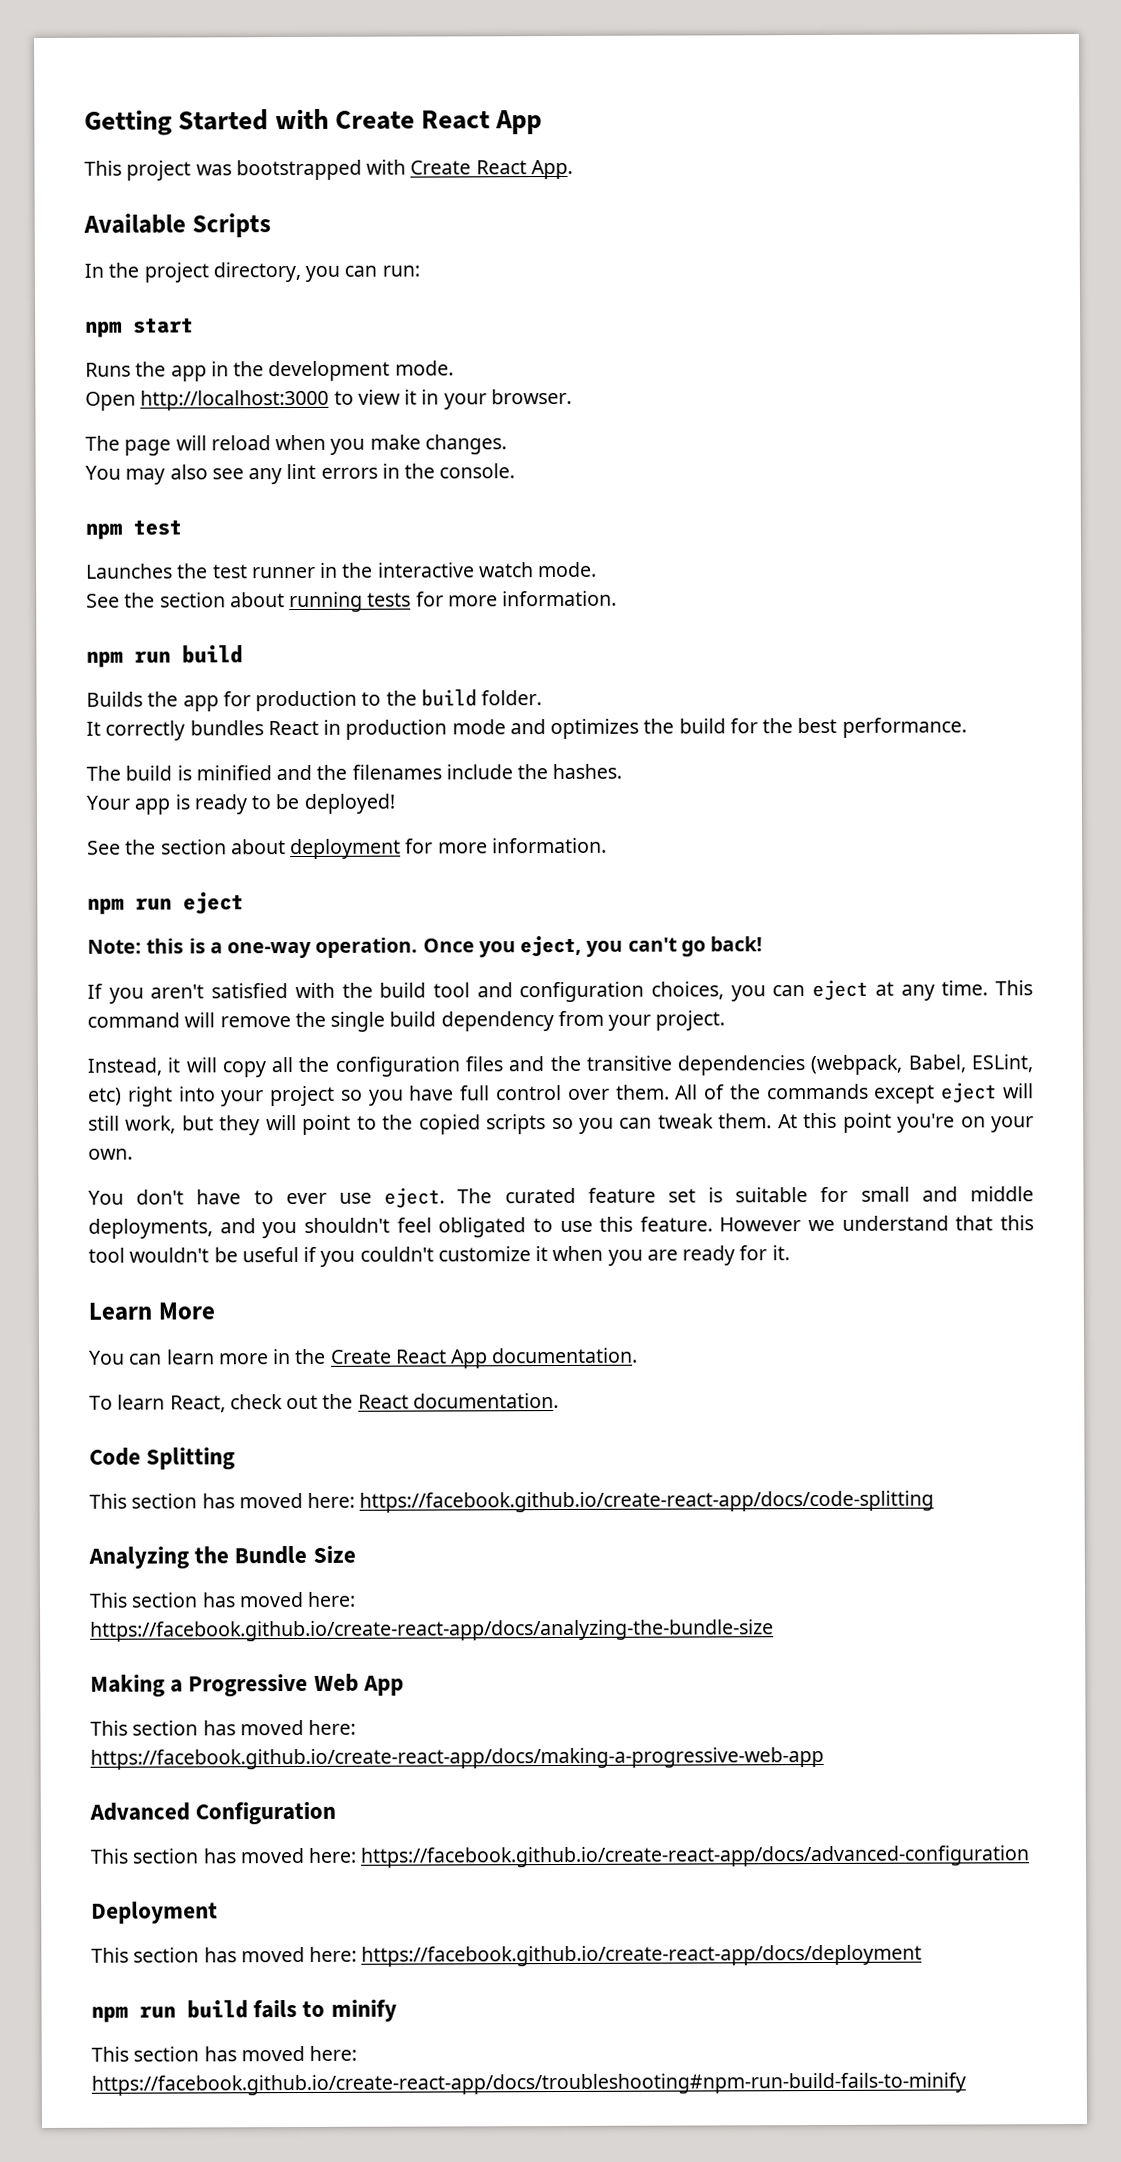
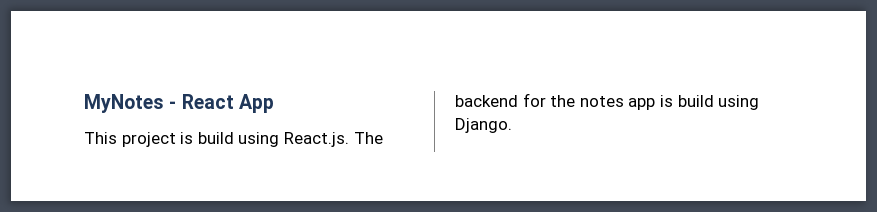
- Getting Started with Create React App
+ MyNotes - React App
- This project was bootstrapped with Create React App.
- Available Scripts
- In the project directory, you can run:
- npm start
- Runs the app in the development mode.
- Open http://localhost:3000 to view it in your browser.
- The page will reload when you make changes.
- You may also see any lint errors in the console.
- npm test
- Launches the test runner in the interactive watch mode.
- See the section about running tests for more information.
- npm run build
- Builds the app for production to the build folder.
- It correctly bundles React in production mode and optimizes the build for the best performance.
- The build is minified and the filenames include the hashes.
- Your app is ready to be deployed!
- See the section about deployment for more information.
- npm run eject
- Note: this is a one-way operation. Once you eject, you can't go back!
- If you aren't satisfied with the build tool and configuration choices, you can eject at any time. This command will remove the single build dependency from your project.
- Instead, it will copy all the configuration files and the transitive dependencies (webpack, Babel, ESLint, etc) right into your project so you have full control over them. All of the commands except eject will still work, but they will point to the copied scripts so you can tweak them. At this point you're on your own.
- You don't have to ever use eject. The curated feature set is suitable for small and middle deployments, and you shouldn't feel obligated to use this feature. However we understand that this tool wouldn't be useful if you couldn't customize it when you are ready for it.
- Learn More
- You can learn more in the Create React App documentation.
- To learn React, check out the React documentation.
- Code Splitting
- This section has moved here: https://facebook.github.io/create-react-app/docs/code-splitting
- Analyzing the Bundle Size
- This section has moved here: https://facebook.github.io/create-react-app/docs/analyzing-the-bundle-size
- Making a Progressive Web App
- This section has moved here: https://facebook.github.io/create-react-app/docs/making-a-progressive-web-app
- Advanced Configuration
- This section has moved here: https://facebook.github.io/create-react-app/docs/advanced-configuration
- Deployment
- This section has moved here: https://facebook.github.io/create-react-app/docs/deployment
- npm run build fails to minify
- This section has moved here: https://facebook.github.io/create-react-app/docs/troubleshooting#npm-run-build-fails-to-minify
+ This project is build using React.js. The backend for the notes app is build using Django.

